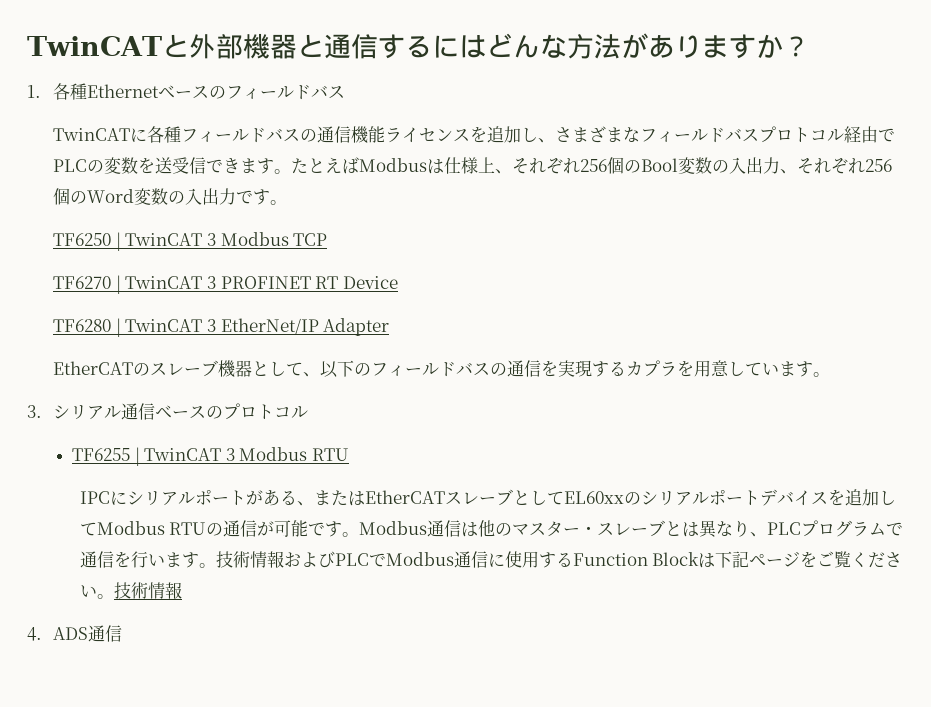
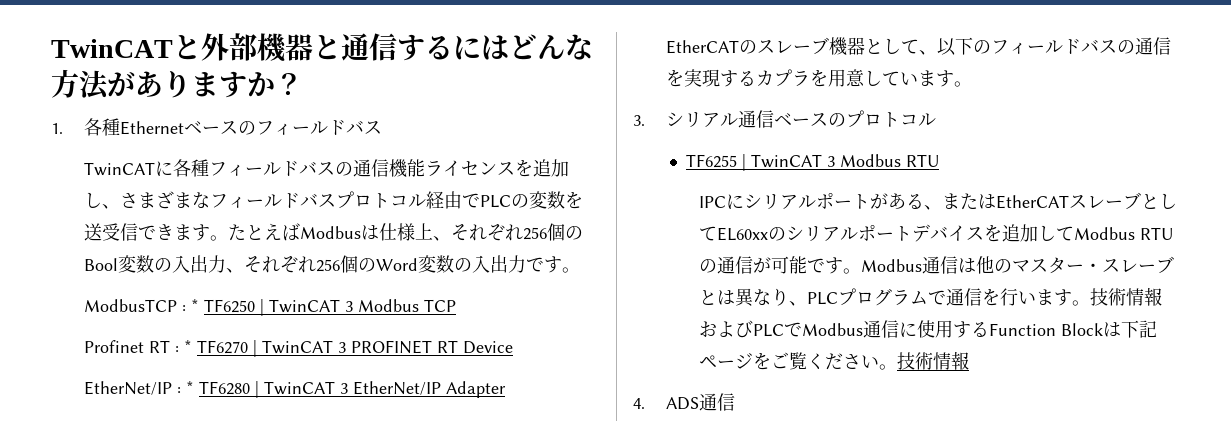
- TF6250 | TwinCAT 3 Modbus TCP
+ ModbusTCP : * TF6250 | TwinCAT 3 Modbus TCP
- TF6270 | TwinCAT 3 PROFINET RT Device
+ Profinet RT : * TF6270 | TwinCAT 3 PROFINET RT Device
- TF6280 | TwinCAT 3 EtherNet/IP Adapter
+ EtherNet/IP : * TF6280 | TwinCAT 3 EtherNet/IP Adapter

